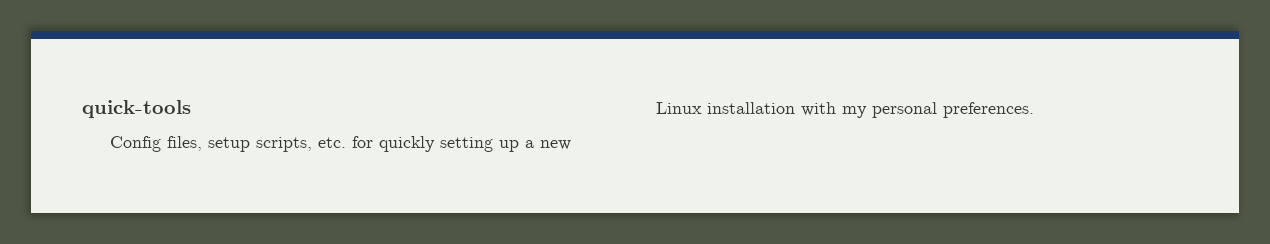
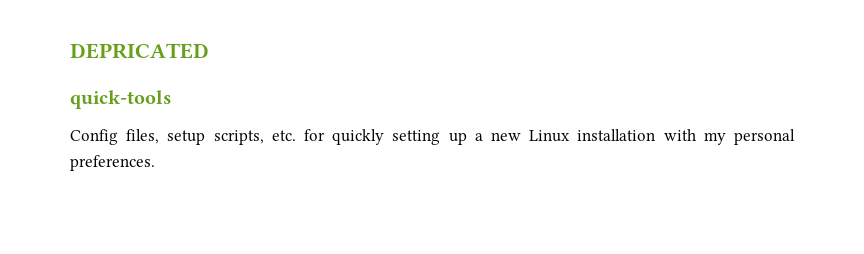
+ DEPRICATED

